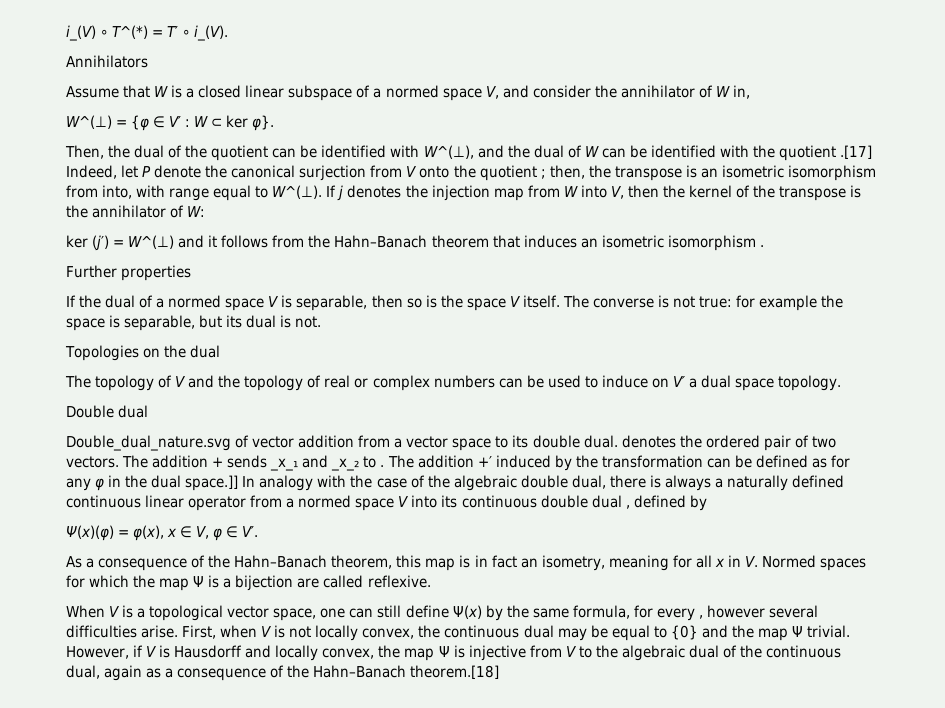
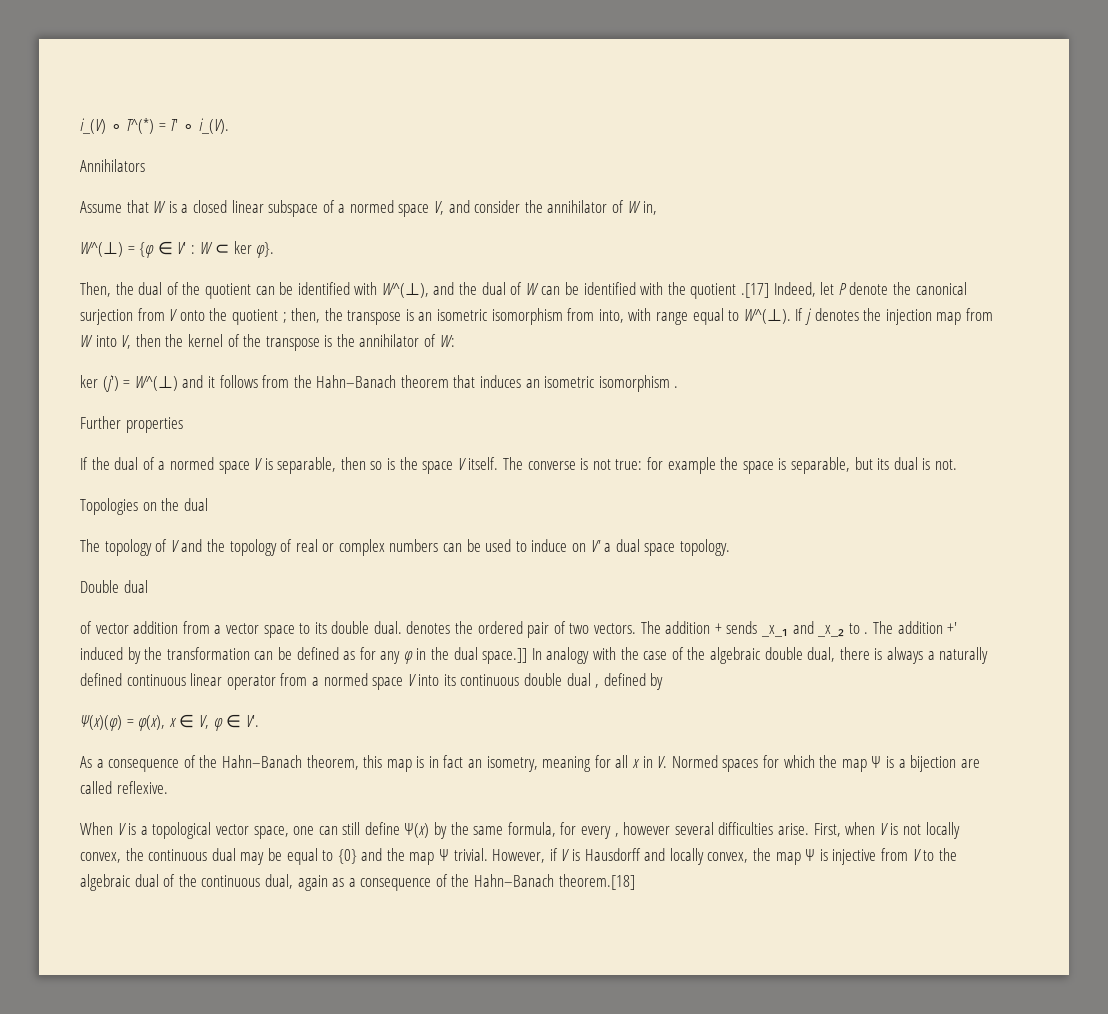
- Double_dual_nature.svg of vector addition from a vector space to its double dual. denotes the ordered pair of two vectors.
+ of vector addition from a vector space to its double dual. denotes the ordered pair of two vectors.

